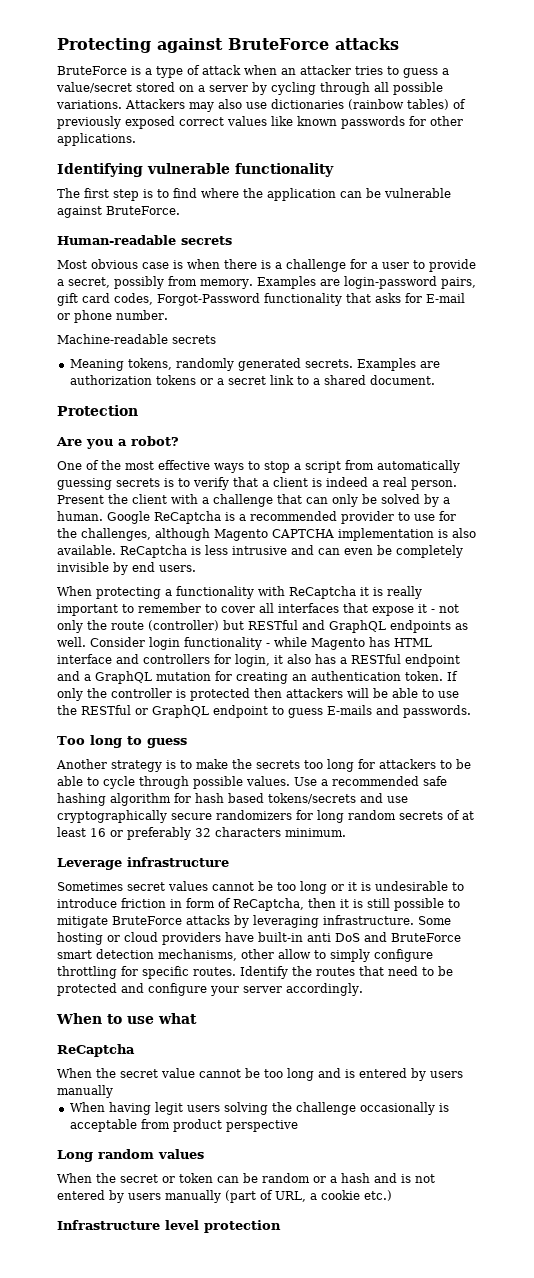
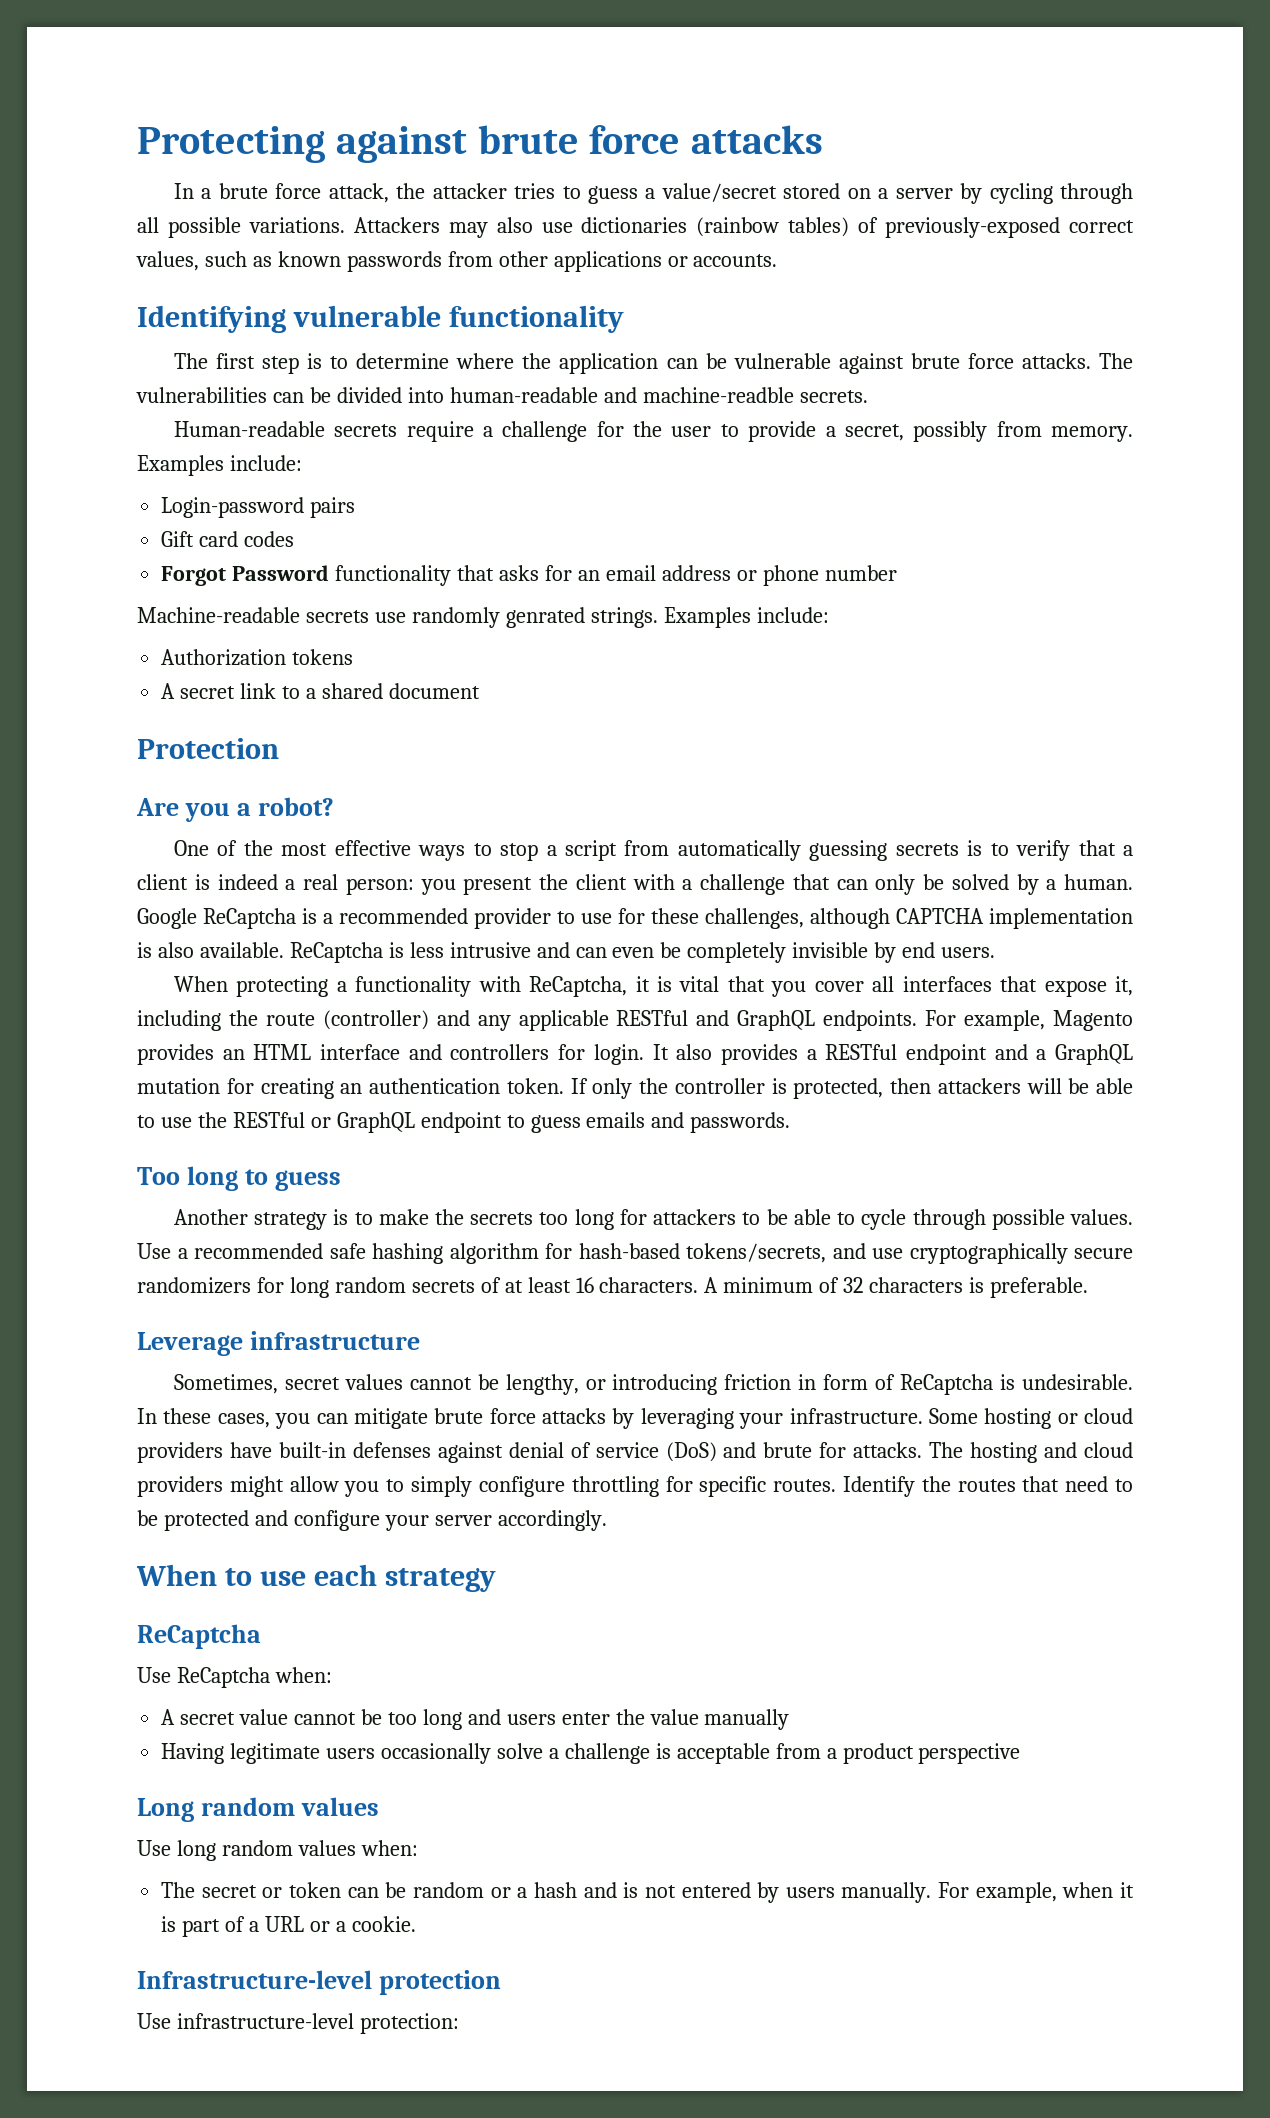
- Protecting against BruteForce attacks
+ Protecting against brute force attacks
- BruteForce is a type of attack when an attacker tries to guess a value/secret stored on a server by cycling through all possible variations.
+ In a brute force attack, the attacker tries to guess a value/secret stored on a server by cycling through all possible variations.
- Attackers may also use dictionaries (rainbow tables) of previously exposed correct values like known passwords for other applications.
+ Attackers may also use dictionaries (rainbow tables) of previously-exposed correct values, such as known passwords from other applications or accounts.
- The first step is to find where the application can be vulnerable against BruteForce.
- Human-readable secrets
- Most obvious case is when there is a challenge for a user to provide a secret, possibly from memory. Examples are login-password pairs, gift card codes, Forgot-Password functionality that asks for E-mail or phone number.
+ The first step is to determine where the application can be vulnerable against brute force attacks. The vulnerabilities can be divided into human-readable and machine-readble secrets.
+ Human-readable secrets require a challenge for the user to provide a secret, possibly from memory. Examples include:
+ Login-password pairs
+ Gift card codes
+ Forgot Password functionality that asks for an email address or phone number
- Machine-readable secrets
- Meaning tokens, randomly generated secrets. Examples are authorization tokens or a secret link to a shared document.
+ Machine-readable secrets use randomly genrated strings. Examples include:
+ Authorization tokens
+ A secret link to a shared document
- One of the most effective ways to stop a script from automatically guessing secrets is to verify that a client is indeed a real person. Present the client with a challenge that can only be solved by a human.
+ One of the most effective ways to stop a script from automatically guessing secrets is to verify that a client is indeed a real person: you present the client with a challenge that can only be solved by a human.
- Google ReCaptcha is a recommended provider to use for the challenges, although Magento CAPTCHA implementation is also available.
+ Google ReCaptcha is a recommended provider to use for these challenges, although CAPTCHA implementation is also available.
- When protecting a functionality with ReCaptcha it is really important to remember to cover all interfaces that expose it - not only the route (controller) but RESTful and GraphQL endpoints as well. Consider login functionality - while Magento has HTML interface and controllers for login, it also has a RESTful endpoint and a GraphQL mutation for creating an authentication token.
+ When protecting a functionality with ReCaptcha, it is vital that you cover all interfaces that expose it, including the route (controller) and any applicable RESTful and GraphQL endpoints. For example, Magento provides an HTML interface and controllers for login. It also provides a RESTful endpoint and a GraphQL mutation for creating an authentication token.
- If only the controller is protected then attackers will be able to use the RESTful or GraphQL endpoint to guess E-mails and passwords.
+ If only the controller is protected, then attackers will be able to use the RESTful or GraphQL endpoint to guess emails and passwords.
- Use a recommended safe hashing algorithm for hash based tokens/secrets and use cryptographically secure randomizers for long random secrets of at least 16 or preferably 32 characters minimum.
+ Use a recommended safe hashing algorithm for hash-based tokens/secrets, and use cryptographically secure randomizers for long random secrets of at least 16 characters. A minimum of 32 characters is preferable.
- Sometimes secret values cannot be too long or it is undesirable to introduce friction in form of ReCaptcha, then it is still possible to mitigate BruteForce attacks by leveraging infrastructure.
+ Sometimes, secret values cannot be lengthy, or introducing friction in form of ReCaptcha is undesirable. In these cases, you can mitigate brute force attacks by leveraging your infrastructure.
- Some hosting or cloud providers have built-in anti DoS and BruteForce smart detection mechanisms, other allow to simply configure throttling for specific routes.
+ Some hosting or cloud providers have built-in defenses against denial of service (DoS) and brute for attacks. The hosting and cloud providers might allow you to simply configure throttling for specific routes.
- When to use what
+ When to use each strategy
- When the secret value cannot be too long and is entered by users manually
- When having legit users solving the challenge occasionally is acceptable from product perspective
+ Use ReCaptcha when:
+ A secret value cannot be too long and users enter the value manually
+ Having legitimate users occasionally solve a challenge is acceptable from a product perspective
- When the secret or token can be random or a hash and is not entered by users manually (part of URL, a cookie etc.)
- Infrastructure level protection
+ Use long random values when:
+ The secret or token can be random or a hash and is not entered by users manually. For example, when it is part of a URL or a cookie.
+ Infrastructure-level protection
+ Use infrastructure-level protection:

